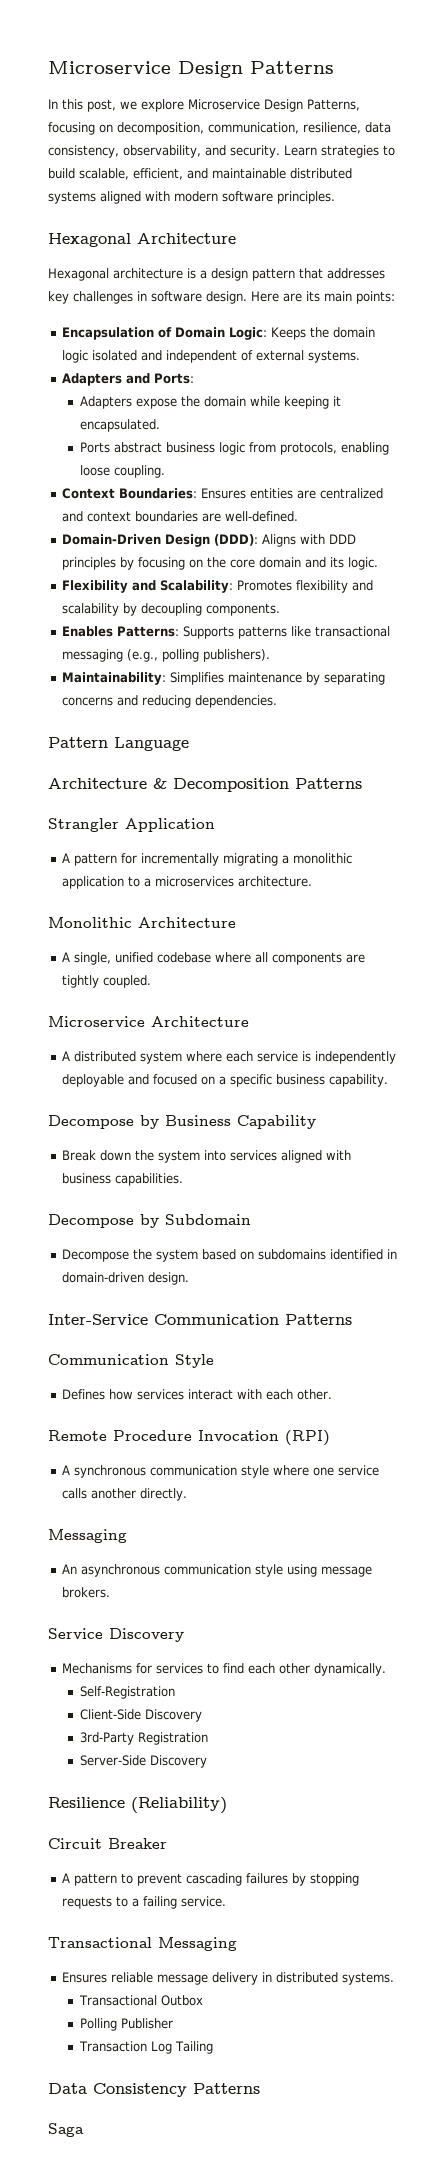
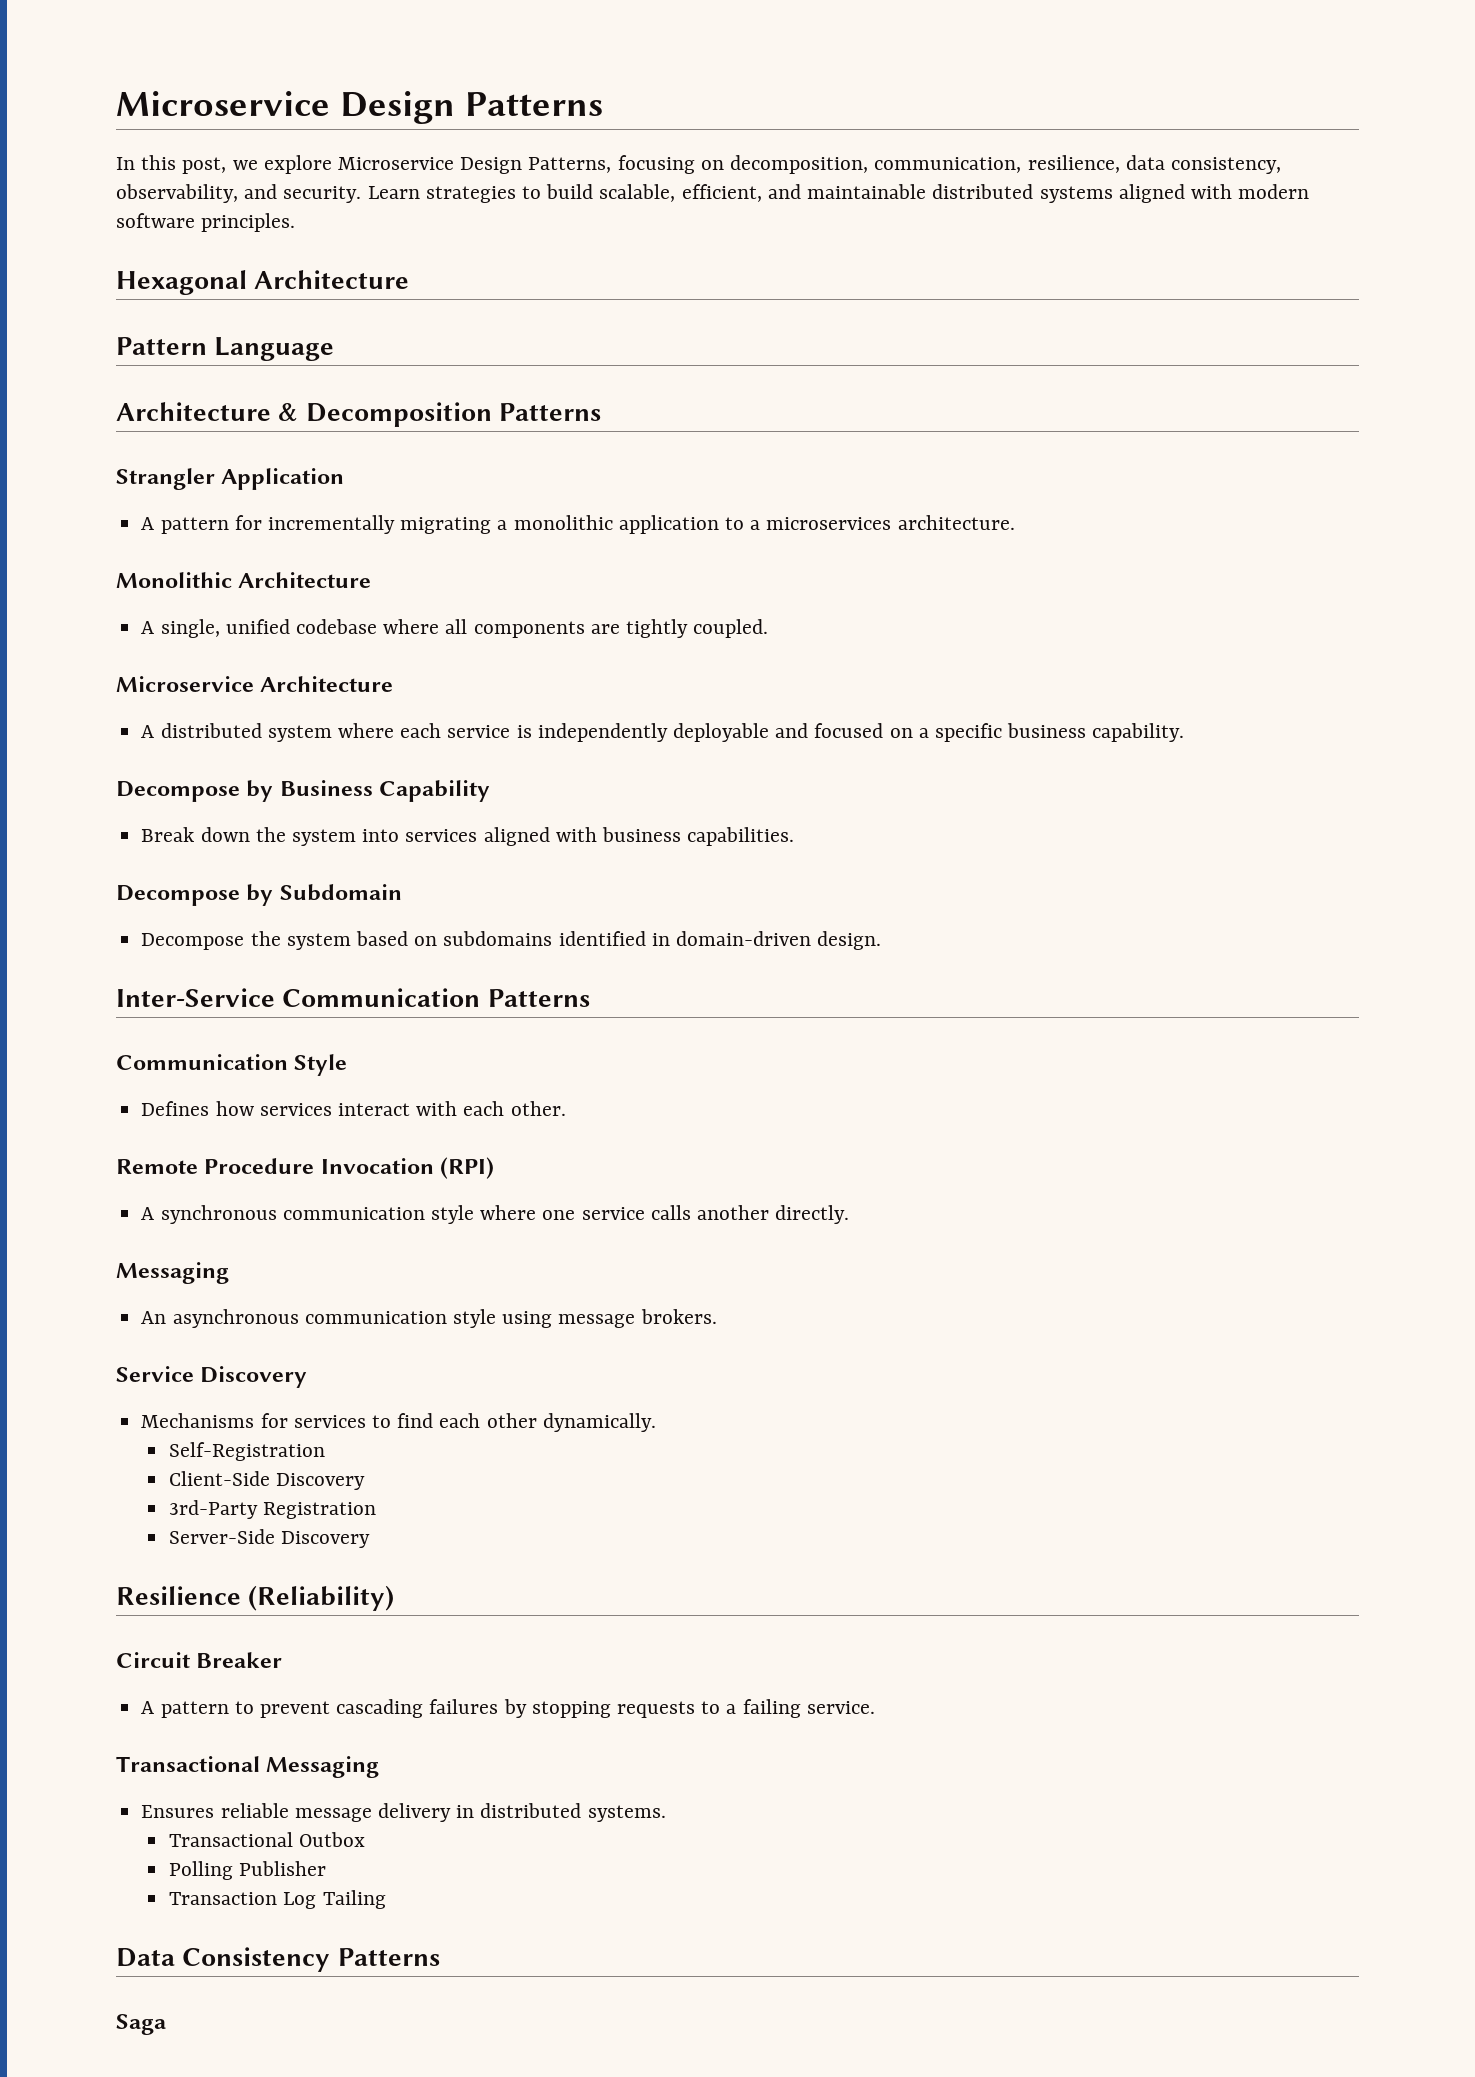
- Hexagonal architecture is a design pattern that addresses key challenges in software design. Here are its main points:
- Encapsulation of Domain Logic: Keeps the domain logic isolated and independent of external systems.
- Adapters and Ports:
- Adapters expose the domain while keeping it encapsulated.
- Ports abstract business logic from protocols, enabling loose coupling.
- Context Boundaries: Ensures entities are centralized and context boundaries are well-defined.
- Domain-Driven Design (DDD): Aligns with DDD principles by focusing on the core domain and its logic.
- Flexibility and Scalability: Promotes flexibility and scalability by decoupling components.
- Enables Patterns: Supports patterns like transactional messaging (e.g., polling publishers).
- Maintainability: Simplifies maintenance by separating concerns and reducing dependencies.

